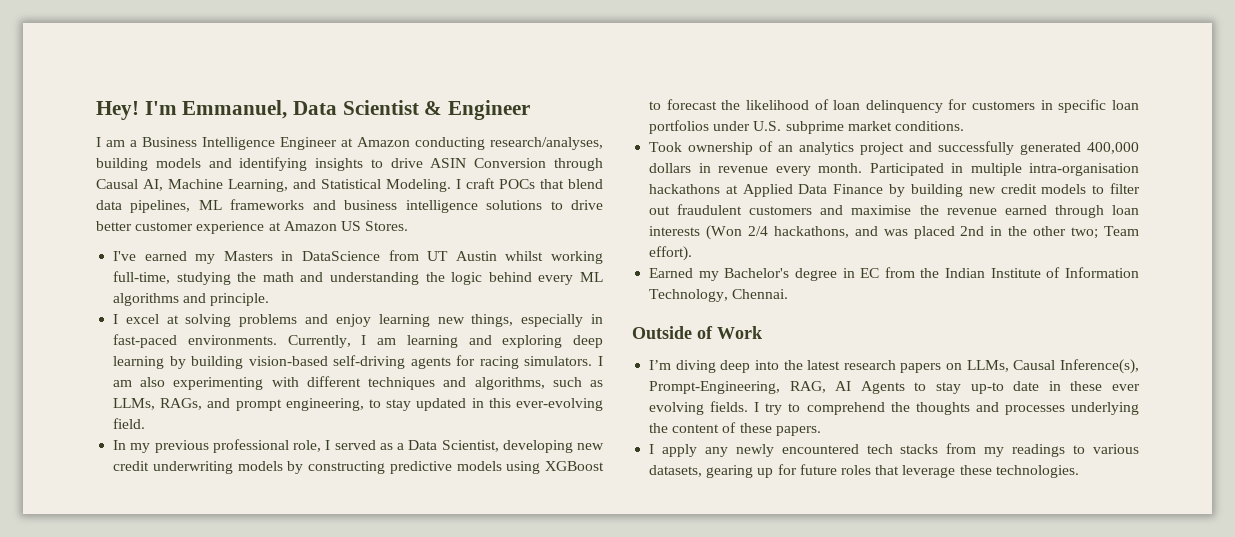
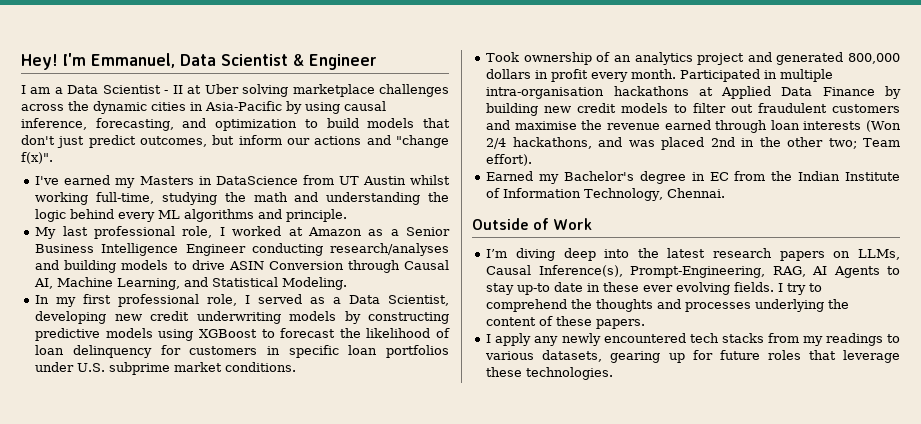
- I am a Business Intelligence Engineer at Amazon conducting research/analyses, building models and identifying insights to drive ASIN Conversion through Causal AI, Machine Learning, and Statistical Modeling. I craft POCs that blend data pipelines, ML frameworks and business intelligence solutions to drive better customer experience at Amazon US Stores.
+ I am a Data Scientist - II at Uber solving marketplace challenges across the dynamic cities in Asia-Pacific by using causal inference, forecasting, and optimization to build models that don't just predict outcomes, but inform our actions and "change f(x)".
- I excel at solving problems and enjoy learning new things, especially in fast-paced environments. Currently, I am learning and exploring deep learning by building vision-based self-driving agents for racing simulators. I am also experimenting with different techniques and algorithms, such as LLMs, RAGs, and prompt engineering, to stay updated in this ever-evolving field.
+ My last professional role, I worked at Amazon as a Senior Business Intelligence Engineer conducting research/analyses and building models to drive ASIN Conversion through Causal AI, Machine Learning, and Statistical Modeling.
- In my previous professional role, I served as a Data Scientist, developing new credit underwriting models by constructing predictive models using XGBoost to forecast the likelihood of loan delinquency for customers in specific loan portfolios under U.S. subprime market conditions.
+ In my first professional role, I served as a Data Scientist, developing new credit underwriting models by constructing predictive models using XGBoost to forecast the likelihood of loan delinquency for customers in specific loan portfolios under U.S. subprime market conditions.
- Took ownership of an analytics project and successfully generated 400,000 dollars in revenue every month.
+ Took ownership of an analytics project and generated 800,000 dollars in profit every month.

